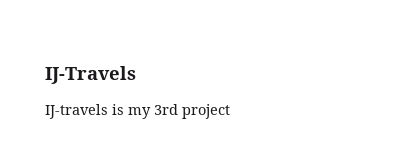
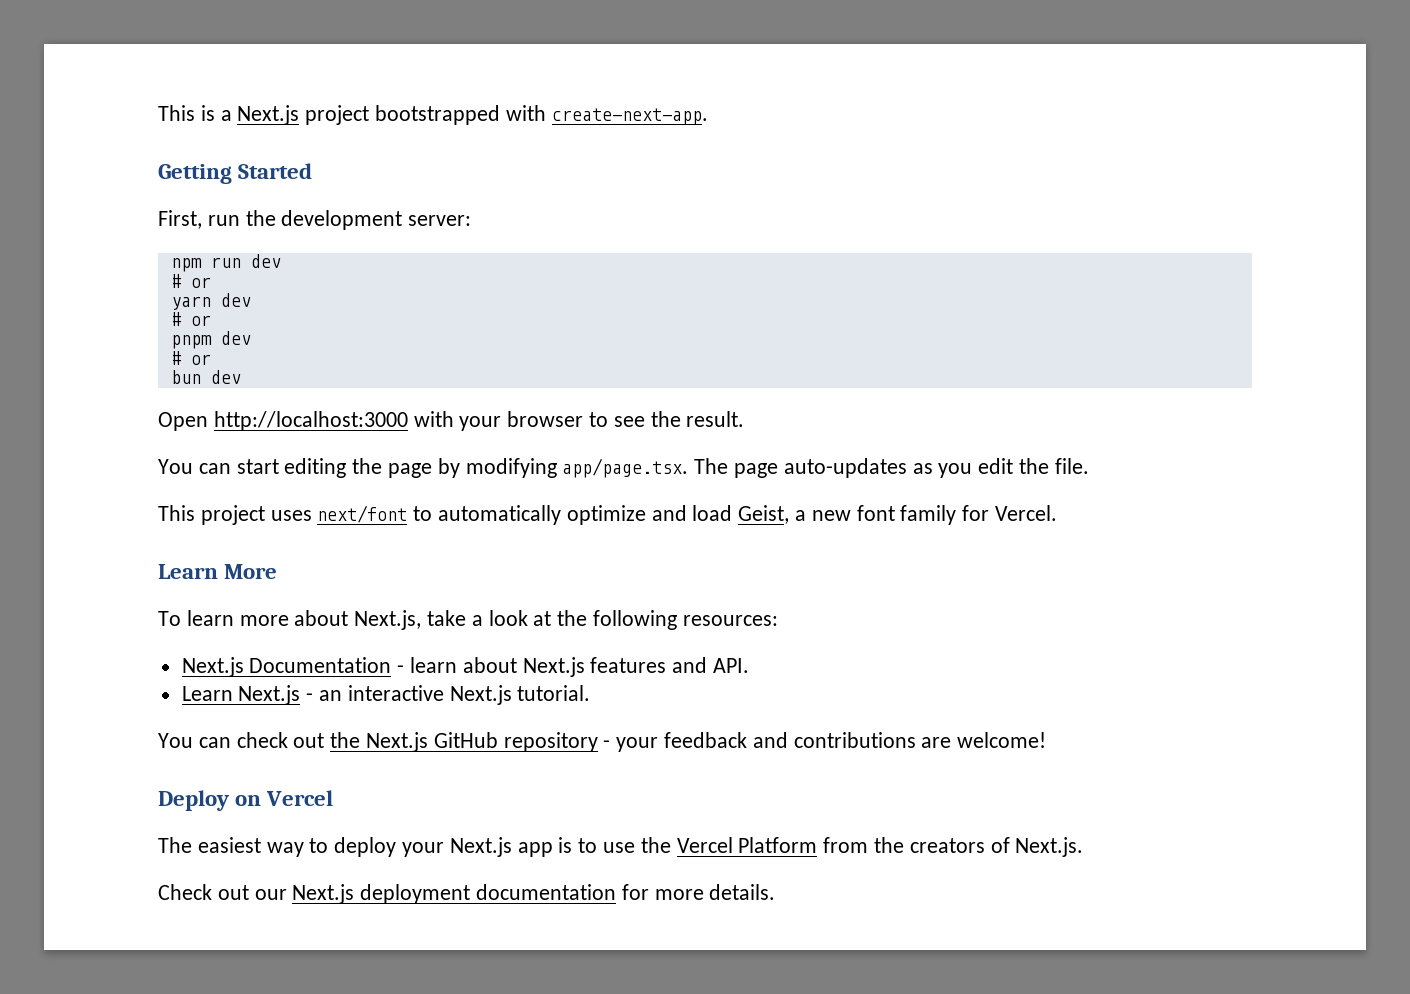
- IJ-Travels
- IJ-travels is my 3rd project
+ This is a Next.js project bootstrapped with create-next-app.
+ Getting Started
+ First, run the development server:
+ npm run dev
+ # or
+ yarn dev
+ # or
+ pnpm dev
+ # or
+ bun dev
+ Open http://localhost:3000 with your browser to see the result.
+ You can start editing the page by modifying app/page.tsx. The page auto-updates as you edit the file.
+ This project uses next/font to automatically optimize and load Geist, a new font family for Vercel.
+ Learn More
+ To learn more about Next.js, take a look at the following resources:
+ Next.js Documentation - learn about Next.js features and API.
+ Learn Next.js - an interactive Next.js tutorial.
+ You can check out the Next.js GitHub repository - your feedback and contributions are welcome!
+ Deploy on Vercel
+ The easiest way to deploy your Next.js app is to use the Vercel Platform from the creators of Next.js.
+ Check out our Next.js deployment documentation for more details.

